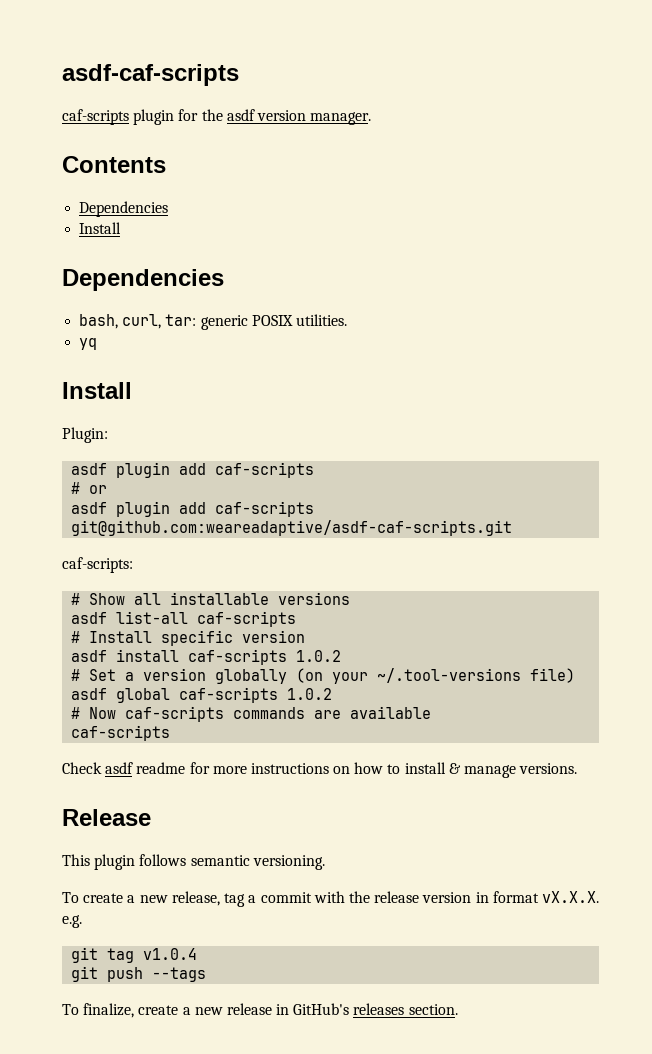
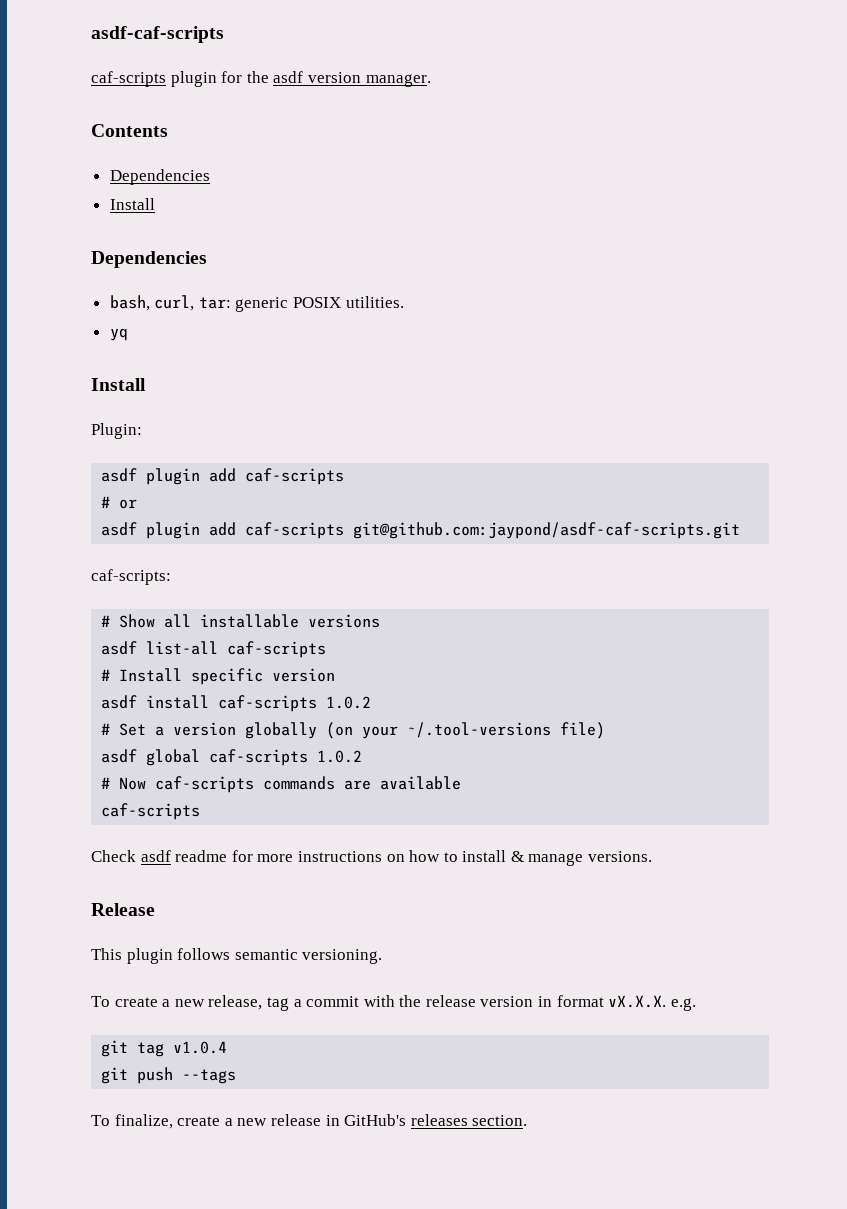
- asdf plugin add caf-scripts git@github.com:weareadaptive/asdf-caf-scripts.git
+ asdf plugin add caf-scripts git@github.com:jaypond/asdf-caf-scripts.git

